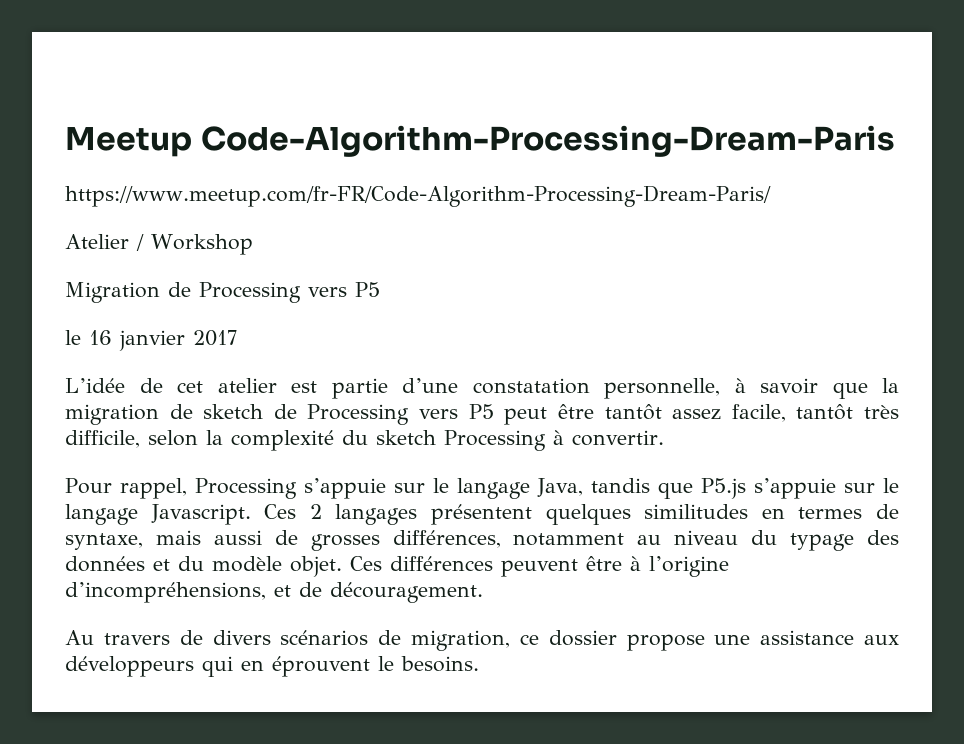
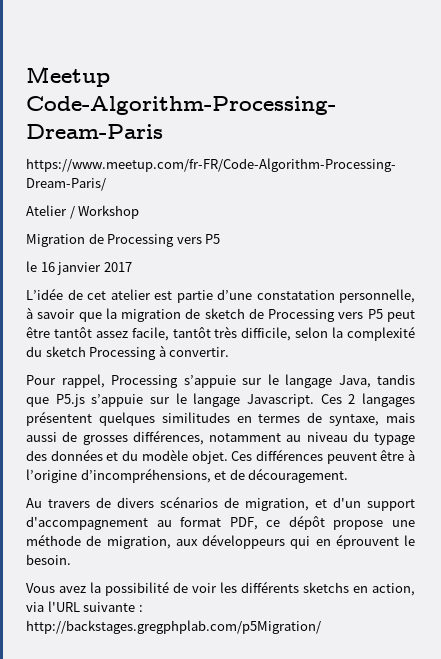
- Au travers de divers scénarios de migration, ce dossier propose une assistance aux développeurs qui en éprouvent le besoins.
+ Au travers de divers scénarios de migration, et d'un support d'accompagnement au format PDF, ce dépôt propose une méthode de migration, aux développeurs qui en éprouvent le besoin.
+ Vous avez la possibilité de voir les différents sketchs en action, via l'URL suivante : http://backstages.gregphplab.com/p5Migration/

